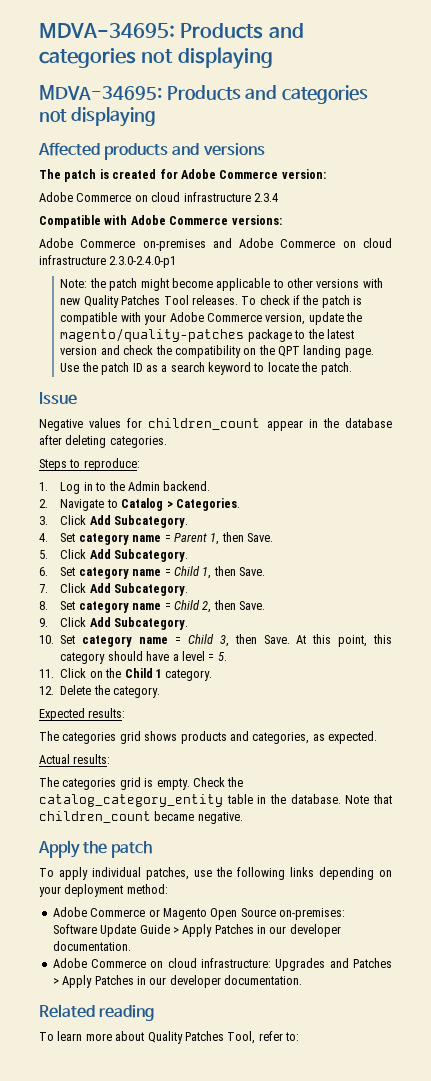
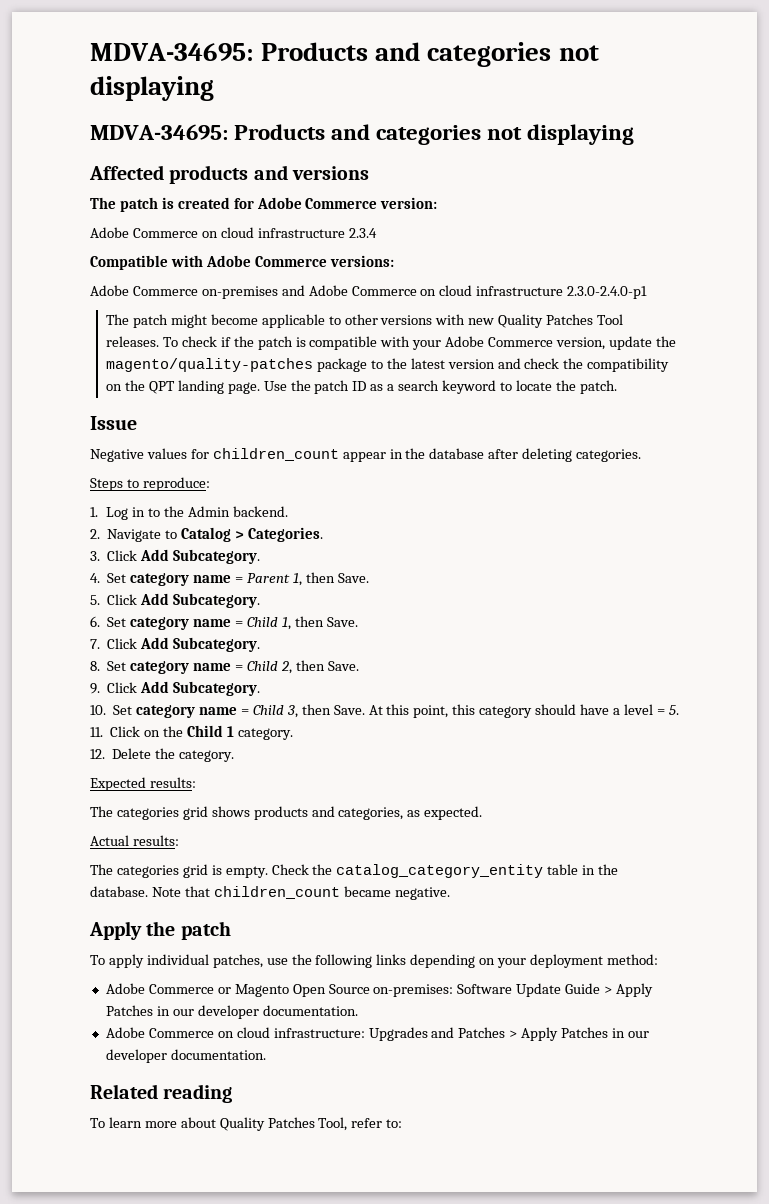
- Note: the patch might become applicable to other versions with new Quality Patches Tool releases.
+ The patch might become applicable to other versions with new Quality Patches Tool releases.

